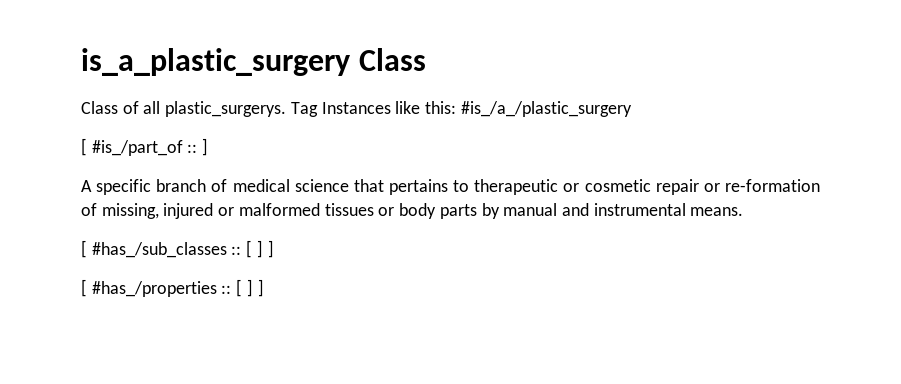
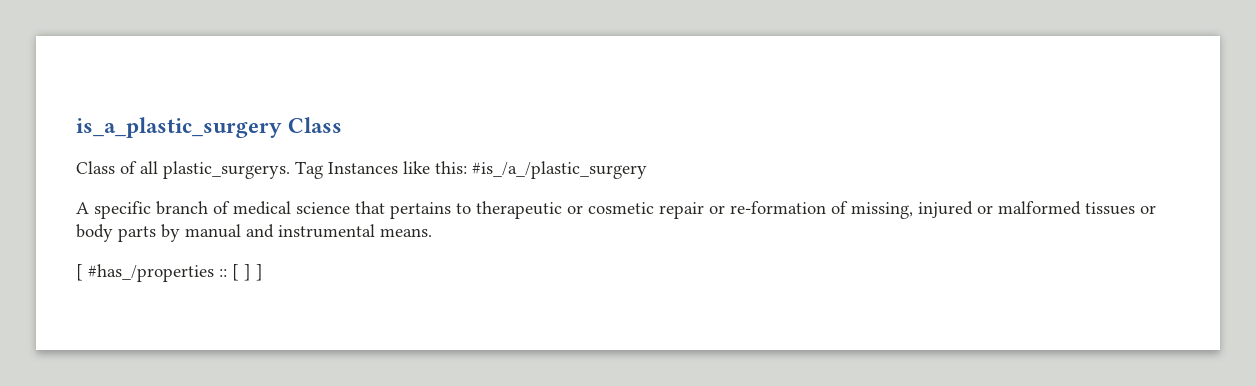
- [ #is_/part_of :: ]
- [ #has_/sub_classes :: [ ] ]

